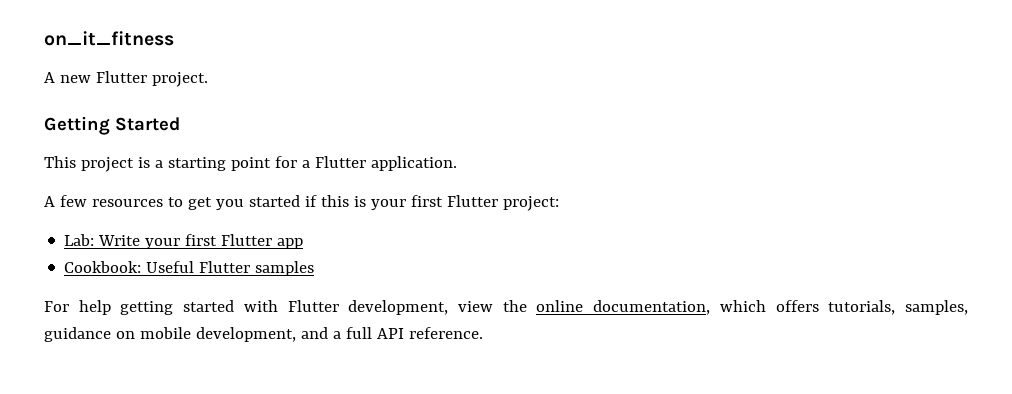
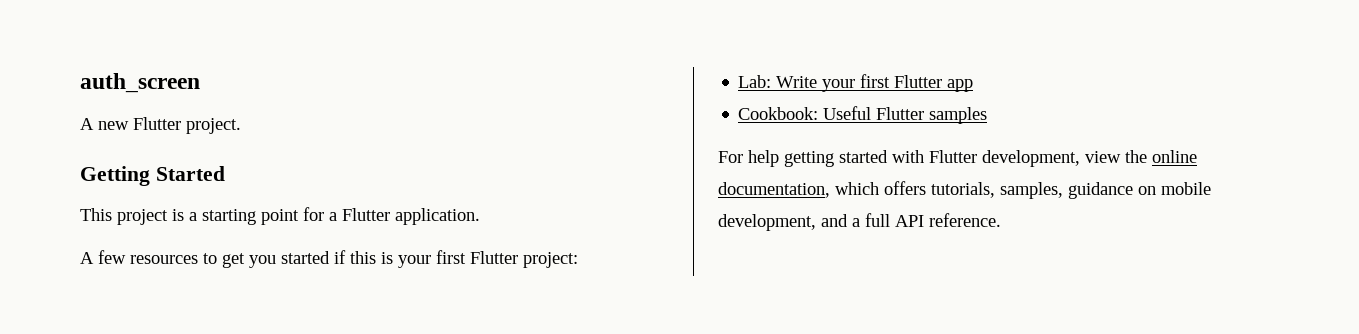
- on_it_fitness
+ auth_screen

